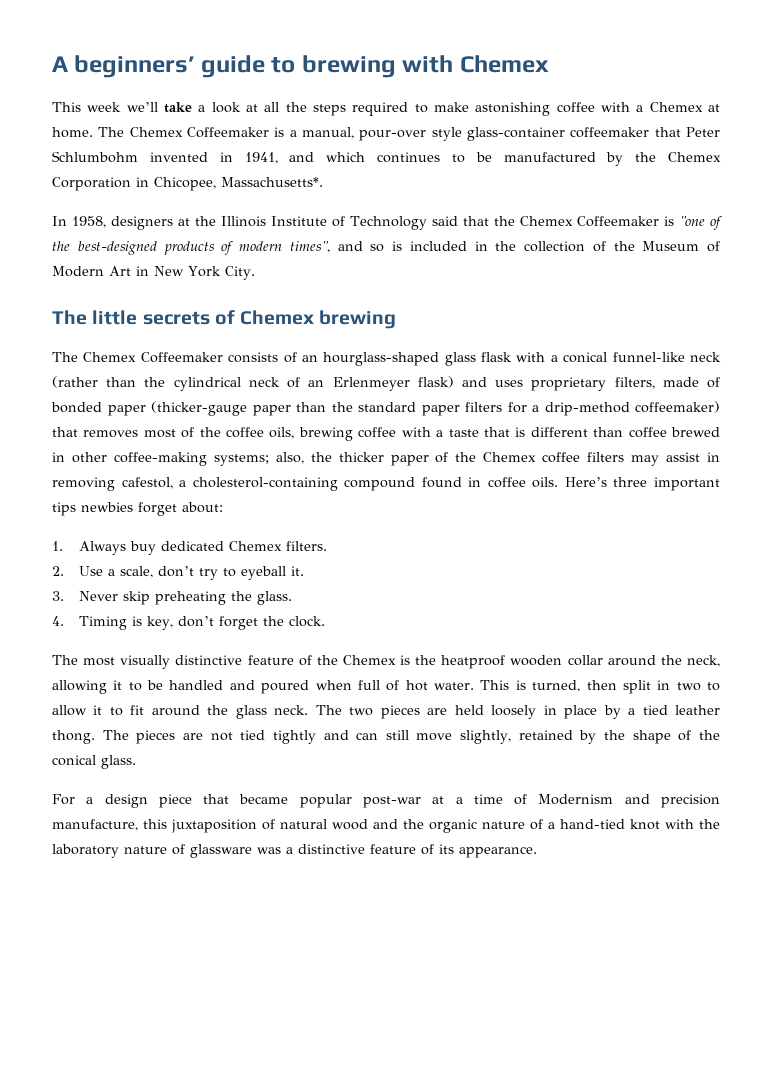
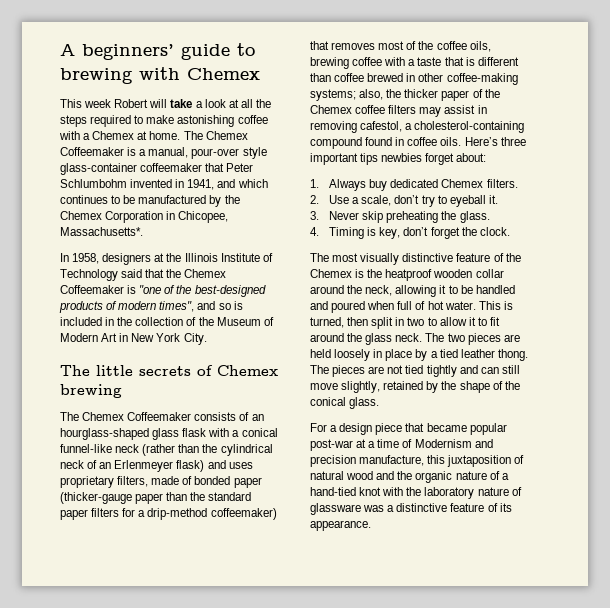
- This week we’ll take a look at all the steps required to make astonishing coffee with a Chemex at home.
+ This week Robert will take a look at all the steps required to make astonishing coffee with a Chemex at home.

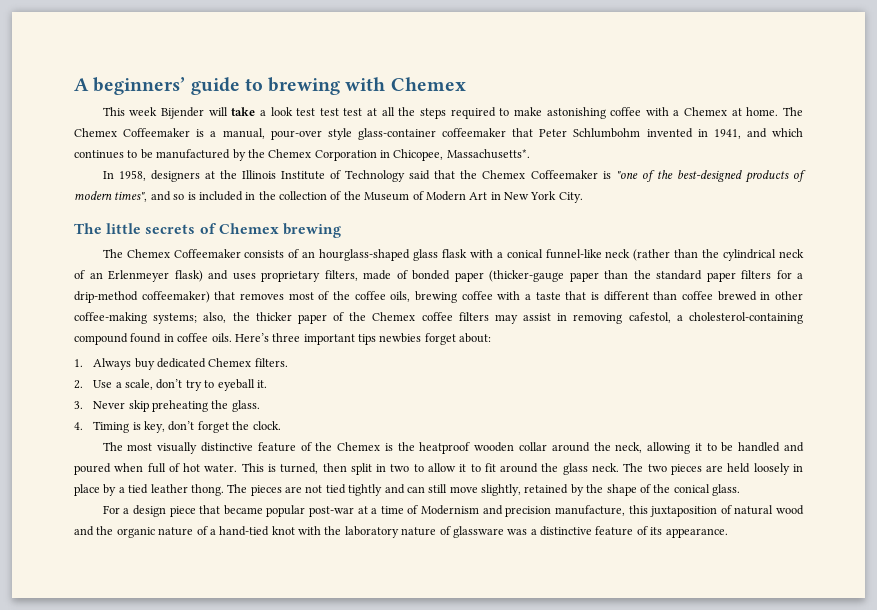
- This week Robert will take a look at all the steps required to make astonishing coffee with a Chemex at home.
+ This week Bijender will take a look test test test at all the steps required to make astonishing coffee with a Chemex at home.

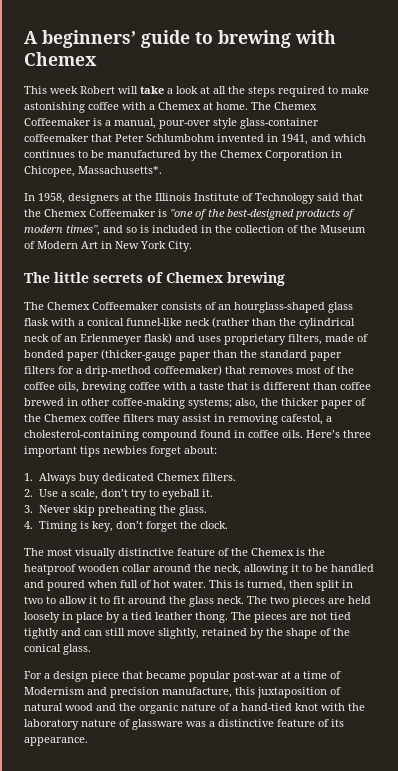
- This week Bijender will take a look test test test at all the steps required to make astonishing coffee with a Chemex at home.
+ This week Robert will take a look at all the steps required to make astonishing coffee with a Chemex at home.

